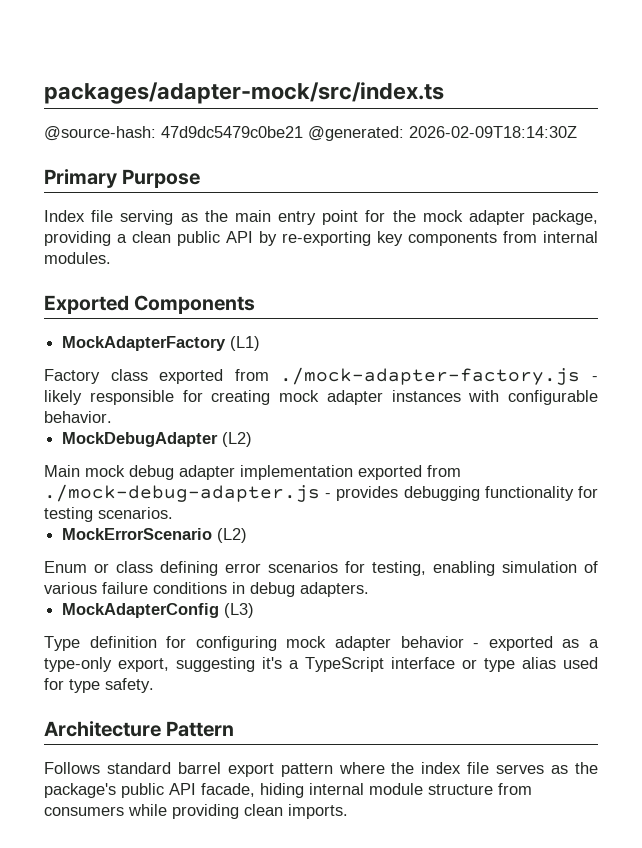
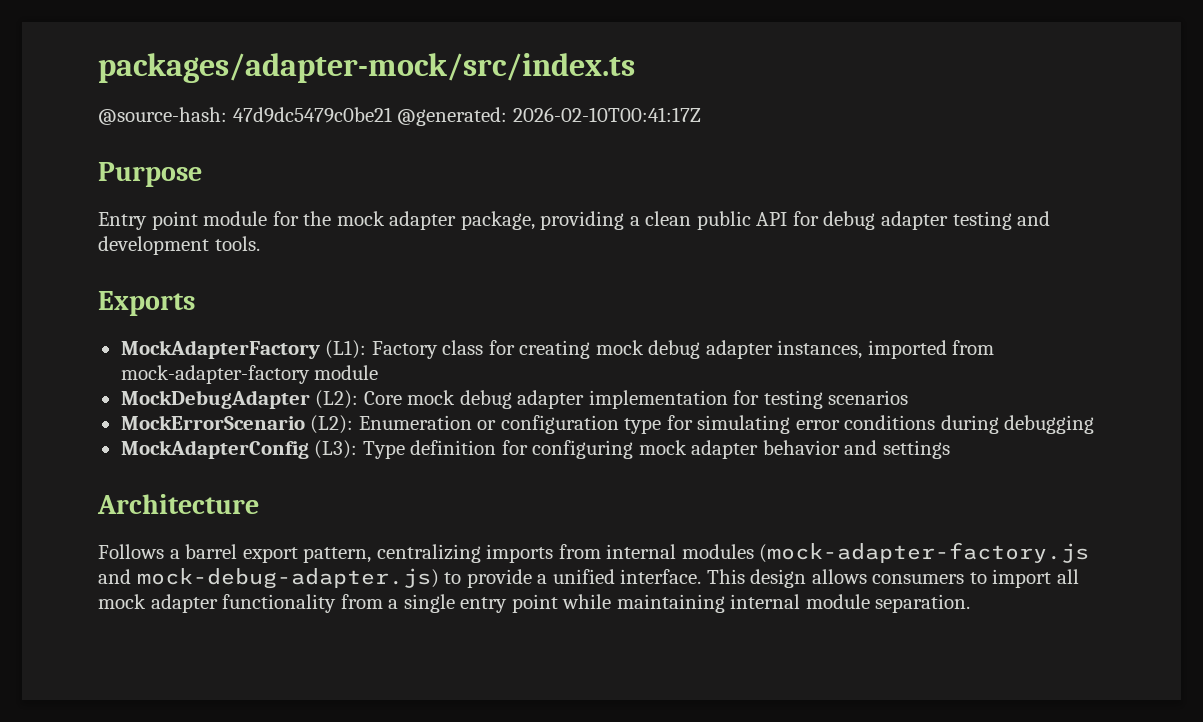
- @source-hash: 47d9dc5479c0be21 @generated: 2026-02-09T18:14:30Z
- Primary Purpose
+ @source-hash: 47d9dc5479c0be21 @generated: 2026-02-10T00:41:17Z
+ Purpose
- Index file serving as the main entry point for the mock adapter package, providing a clean public API by re-exporting key components from internal modules.
- Exported Components
+ Entry point module for the mock adapter package, providing a clean public API for debug adapter testing and development tools.
+ Exports
- MockAdapterFactory (L1)
- Factory class exported from ./mock-adapter-factory.js - likely responsible for creating mock adapter instances with configurable behavior.
+ MockAdapterFactory (L1): Factory class for creating mock debug adapter instances, imported from mock-adapter-factory module
- MockDebugAdapter (L2)
- Main mock debug adapter implementation exported from ./mock-debug-adapter.js - provides debugging functionality for testing scenarios.
+ MockDebugAdapter (L2): Core mock debug adapter implementation for testing scenarios
- MockErrorScenario (L2)
- Enum or class defining error scenarios for testing, enabling simulation of various failure conditions in debug adapters.
+ MockErrorScenario (L2): Enumeration or configuration type for simulating error conditions during debugging
- MockAdapterConfig (L3)
- Type definition for configuring mock adapter behavior - exported as a type-only export, suggesting it's a TypeScript interface or type alias used for type safety.
+ MockAdapterConfig (L3): Type definition for configuring mock adapter behavior and settings
- Architecture Pattern
+ Architecture
- Follows standard barrel export pattern where the index file serves as the package's public API facade, hiding internal module structure from consumers while providing clean imports.
+ Follows a barrel export pattern, centralizing imports from internal modules (mock-adapter-factory.js and mock-debug-adapter.js) to provide a unified interface. This design allows consumers to import all mock adapter functionality from a single entry point while maintaining internal module separation.

